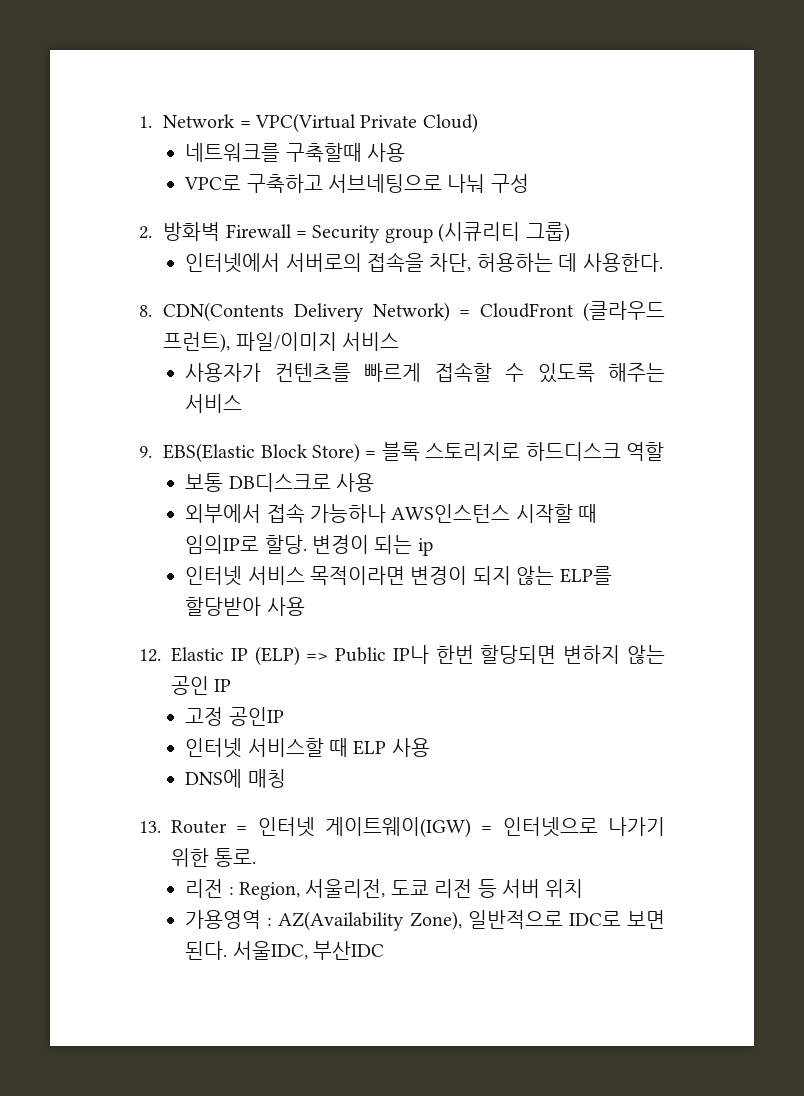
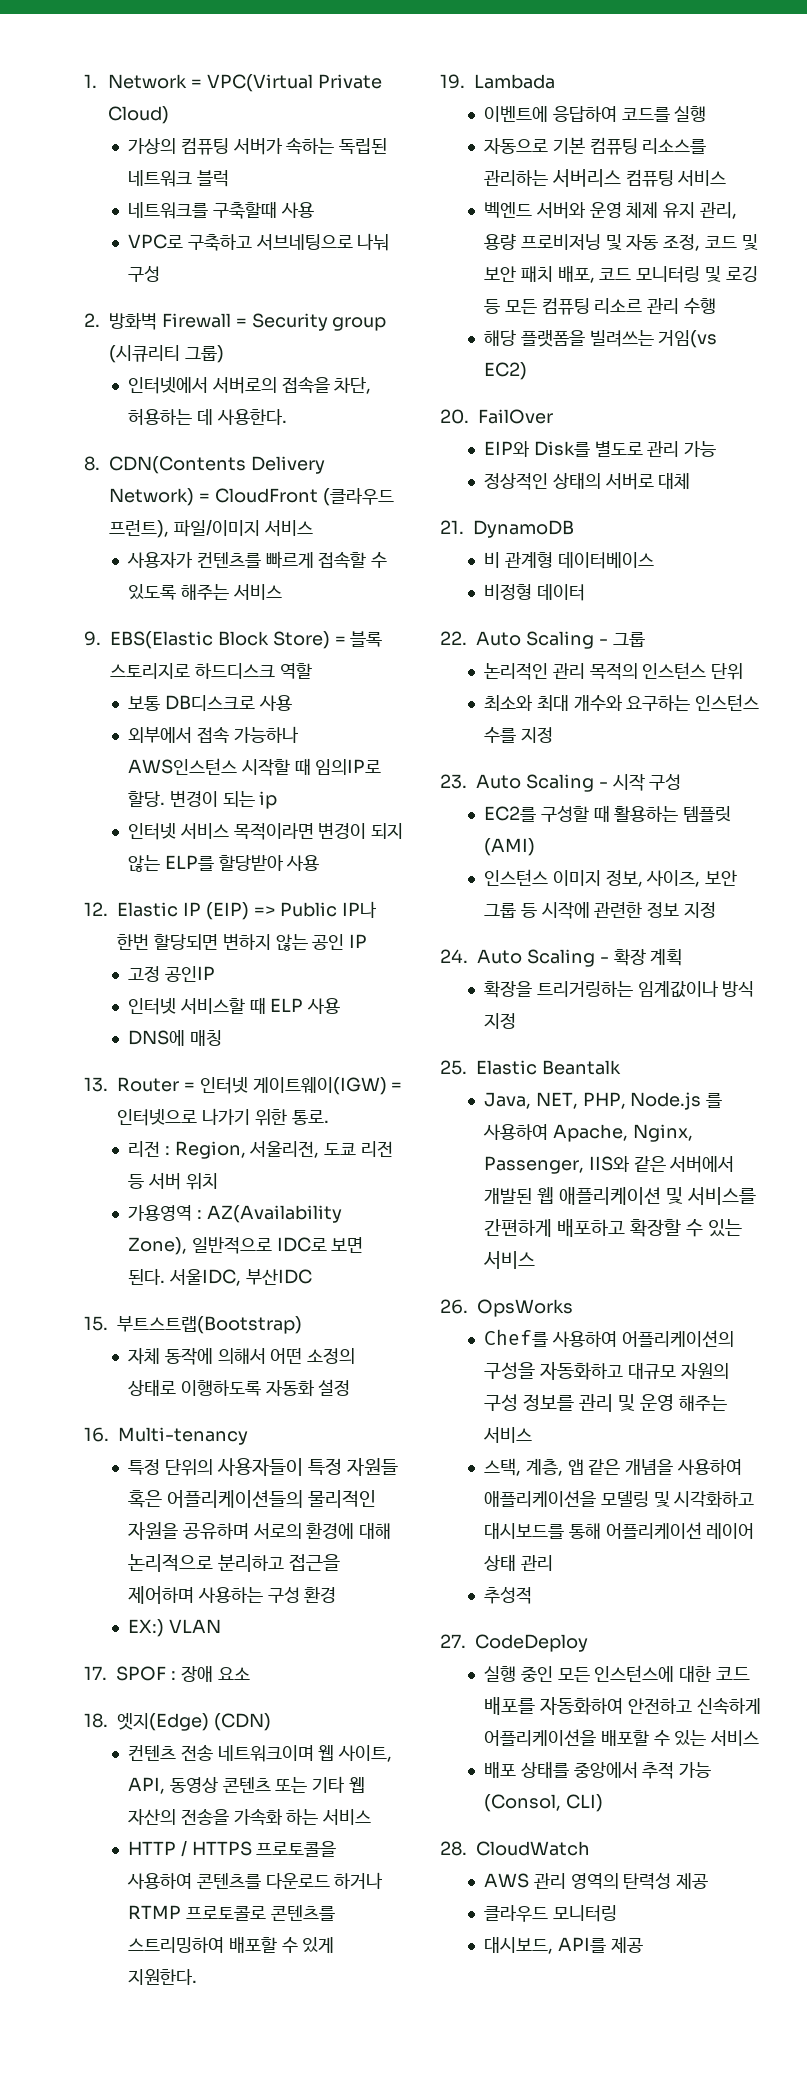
+ 가상의 컴퓨팅 서버가 속하는 독립된 네트워크 블럭
- 12. Elastic IP (ELP) => Public IP나 한번 할당되면 변하지 않는 공인 IP
+ 12. Elastic IP (EIP) => Public IP나 한번 할당되면 변하지 않는 공인 IP
+ 15. 부트스트랩(Bootstrap)
+ 자체 동작에 의해서 어떤 소정의 상태로 이행하도록 자동화 설정
+ 16. Multi-tenancy
+ 특정 단위의 사용자들이 특정 자원들 혹은 어플리케이션들의 물리적인 자원을 공유하며 서로의 환경에 대해 논리적으로 분리하고 접근을 제어하며 사용하는 구성 환경
+ EX:) VLAN
+ 17. SPOF : 장애 요소
+ 18. 엣지(Edge) (CDN)
+ 컨텐츠 전송 네트워크이며 웹 사이트, API, 동영상 콘텐츠 또는 기타 웹 자산의 전송을 가속화 하는 서비스
+ HTTP / HTTPS 프로토콜을 사용하여 콘텐츠를 다운로드 하거나 RTMP 프로토콜로 콘텐츠를 스트리밍하여 배포할 수 있게 지원한다.
+ 19. Lambada
+ 이벤트에 응답하여 코드를 실행
+ 자동으로 기본 컴퓨팅 리소스를 관리하는 서버리스 컴퓨팅 서비스
+ 벡엔드 서버와 운영 체제 유지 관리, 용량 프로비저닝 및 자동 조정, 코드 및 보안 패치 배포, 코드 모니터링 및 로깅 등 모든 컴퓨팅 리소르 관리 수행
+ 해당 플랫폼을 빌려쓰는 거임(vs EC2)
+ 20. FailOver
+ EIP와 Disk를 별도로 관리 가능
+ 정상적인 상태의 서버로 대체
+ 21. DynamoDB
+ 비 관계형 데이터베이스
+ 비정형 데이터
+ 22. Auto Scaling - 그룹
+ 논리적인 관리 목적의 인스턴스 단위
+ 최소와 최대 개수와 요구하는 인스턴스 수를 지정
+ 23. Auto Scaling - 시작 구성
+ EC2를 구성할 때 활용하는 템플릿 (AMI)
+ 인스턴스 이미지 정보, 사이즈, 보안 그룹 등 시작에 관련한 정보 지정
+ 24. Auto Scaling - 확장 계획
+ 확장을 트리거링하는 임계값이나 방식 지정
+ 25. Elastic Beantalk
+ Java, NET, PHP, Node.js 를 사용하여 Apache, Nginx, Passenger, IIS와 같은 서버에서 개발된 웹 애플리케이션 및 서비스를 간편하게 배포하고 확장할 수 있는 서비스
+ 26. OpsWorks
+ Chef를 사용하여 어플리케이션의 구성을 자동화하고 대규모 자원의 구성 정보를 관리 및 운영 해주는 서비스
+ 스택, 계층, 앱 같은 개념을 사용하여 애플리케이션을 모델링 및 시각화하고 대시보드를 통해 어플리케이션 레이어 상태 관리
+ 추성적
+ 27. CodeDeploy
+ 실행 중인 모든 인스턴스에 대한 코드 배포를 자동화하여 안전하고 신속하게 어플리케이션을 배포할 수 있는 서비스
+ 배포 상태를 중앙에서 추적 가능 (Consol, CLI)
+ 28. CloudWatch
+ AWS 관리 영역의 탄력성 제공
+ 클라우드 모니터링
+ 대시보드, API를 제공

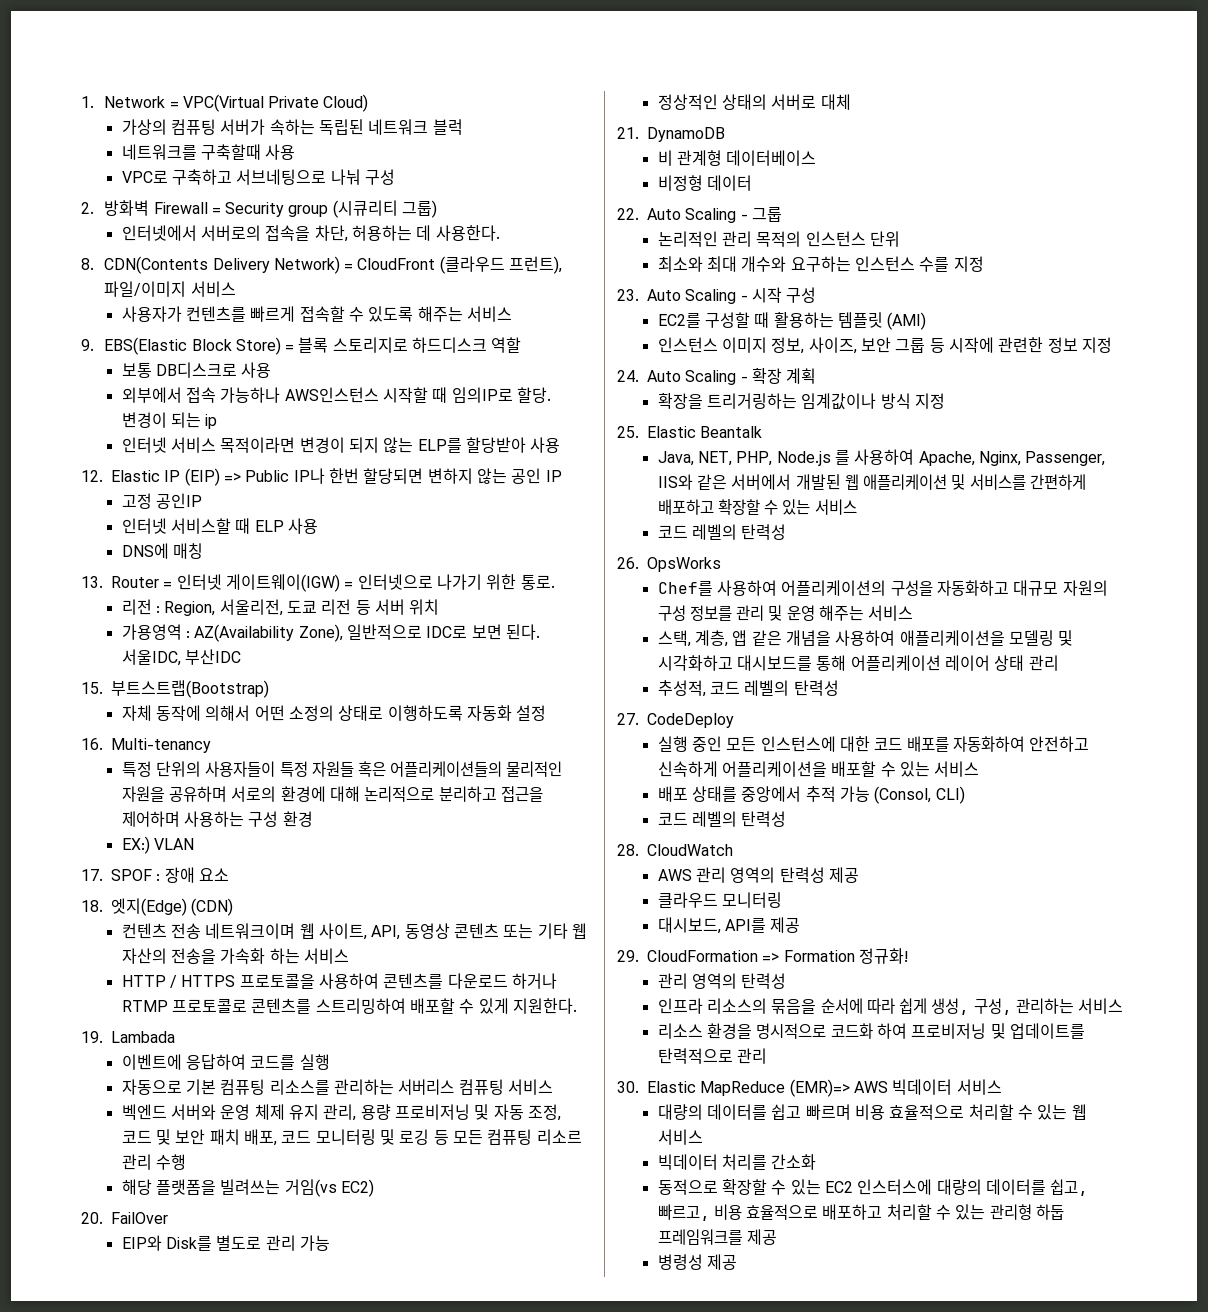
  Java, NET, PHP, Node.js 를 사용하여 Apache, Nginx, Passenger, IIS와 같은 서버에서 개발된 웹 애플리케이션 및 서비스를 간편하게 배포하고 확장할 수 있는 서비스
+ 코드 레벨의 탄력성
- 추성적
+ 추성적, 코드 레벨의 탄력성
  배포 상태를 중앙에서 추적 가능 (Consol, CLI)
+ 코드 레벨의 탄력성
+ 29. CloudFormation => Formation 정규화!
+ 관리 영역의 탄력성
+ 인프라 리소스의 묶음을 순서에 따라 쉽게 생성, 구성, 관리하는 서비스
+ 리소스 환경을 명시적으로 코드화 하여 프로비저닝 및 업데이트를 탄력적으로 관리
+ 30. Elastic MapReduce (EMR)=> AWS 빅데이터 서비스
+ 대량의 데이터를 쉽고 빠르며 비용 효율적으로 처리할 수 있는 웹 서비스
+ 빅데이터 처리를 간소화
+ 동적으로 확장할 수 있는 EC2 인스터스에 대량의 데이터를 쉽고, 빠르고, 비용 효율적으로 배포하고 처리할 수 있는 관리형 하둡 프레임워크를 제공
+ 병령성 제공

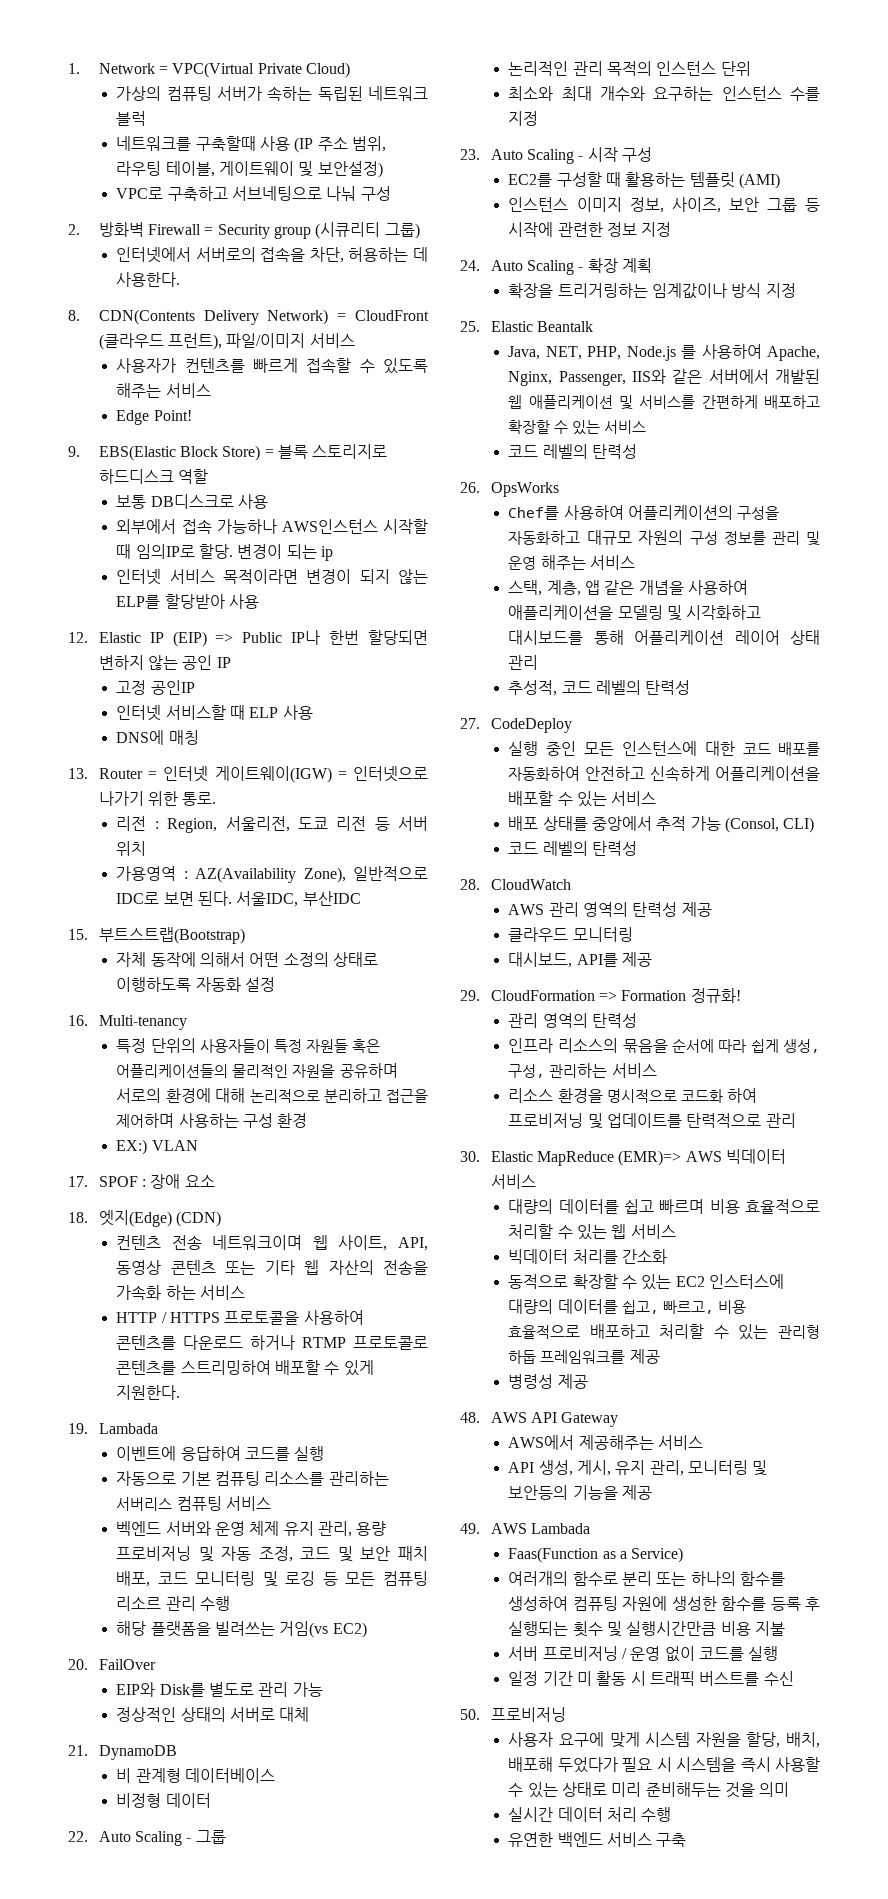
- 네트워크를 구축할때 사용
+ 네트워크를 구축할때 사용 (IP 주소 범위, 라우팅 테이블, 게이트웨이 및 보안설정)
+ Edge Point!
+ 48. AWS API Gateway
+ AWS에서 제공해주는 서비스
+ API 생성, 게시, 유지 관리, 모니터링 및 보안등의 기능을 제공
+ 49. AWS Lambada
+ Faas(Function as a Service)
+ 여러개의 함수로 분리 또는 하나의 함수를 생성하여 컴퓨팅 자원에 생성한 함수를 등록 후 실행되는 횟수 및 실행시간만큼 비용 지불
+ 서버 프로비저닝 / 운영 없이 코드를 실행
+ 일정 기간 미 활동 시 트래픽 버스트를 수신
+ 50. 프로비저닝
+ 사용자 요구에 맞게 시스템 자원을 할당, 배치, 배포해 두었다가 필요 시 시스템을 즉시 사용할 수 있는 상태로 미리 준비해두는 것을 의미
+ 실시간 데이터 처리 수행
+ 유연한 백엔드 서비스 구축

